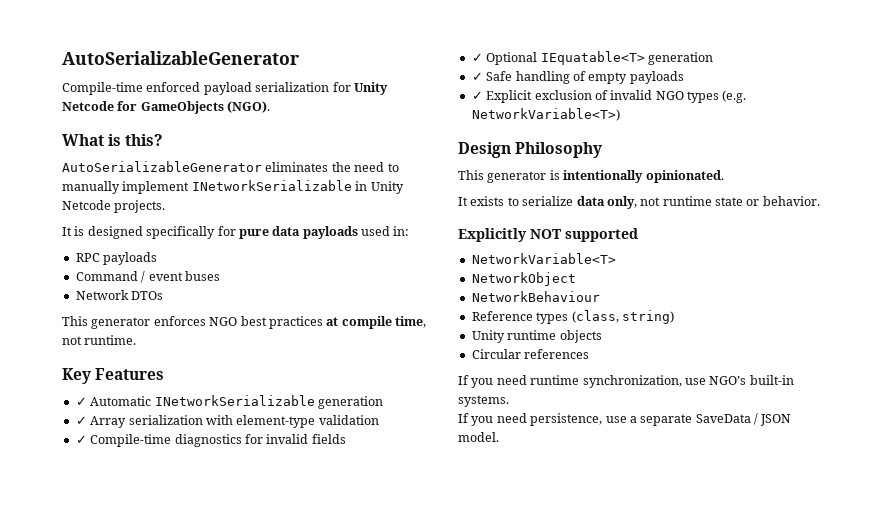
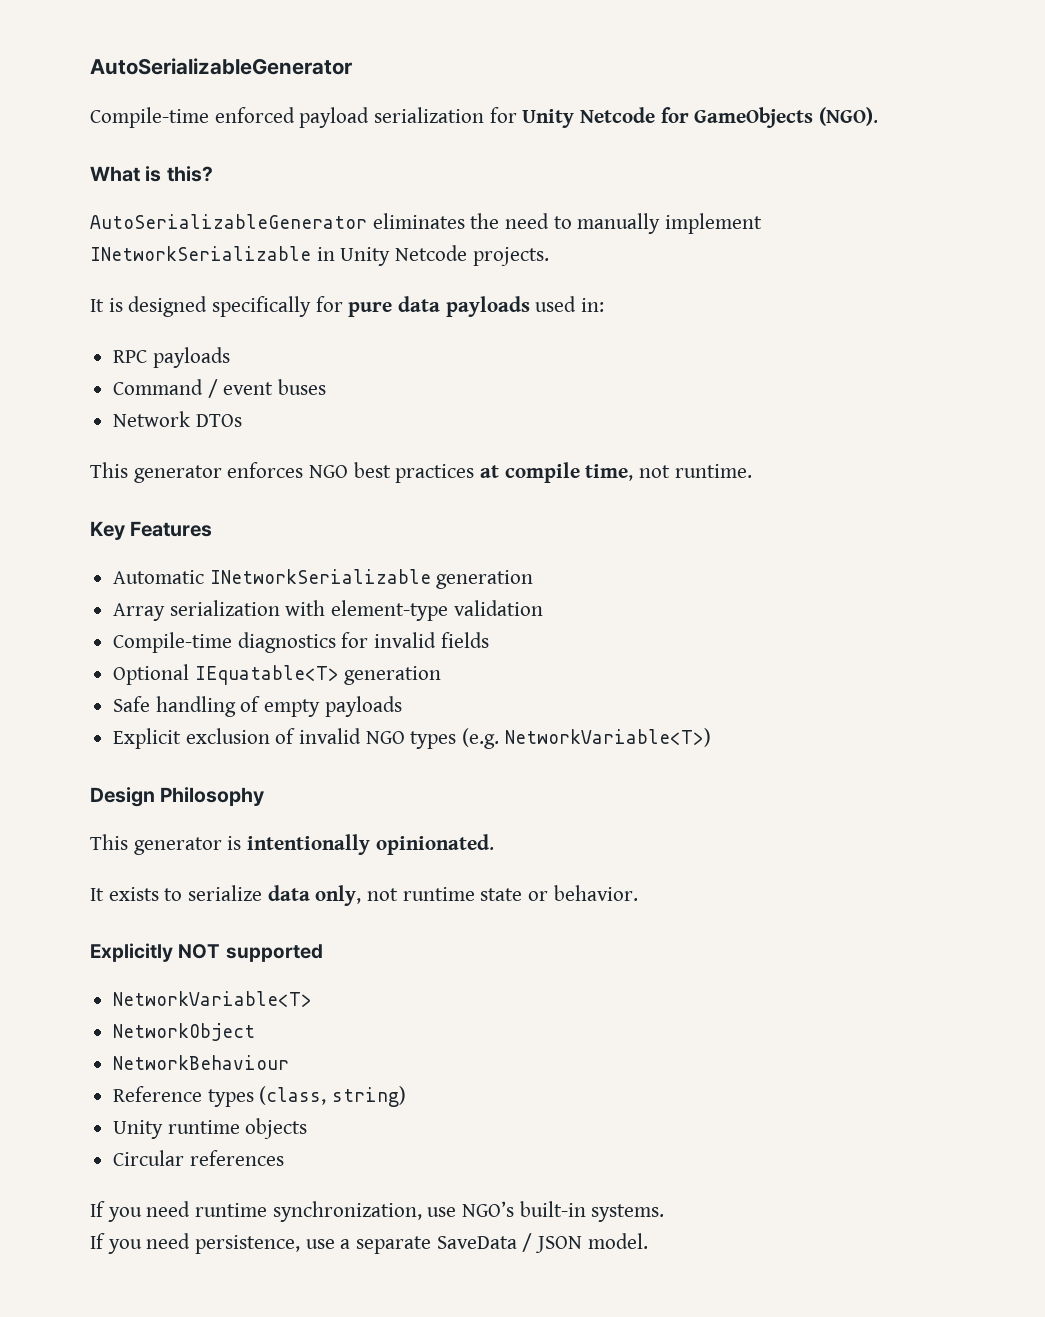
- ✓ Automatic INetworkSerializable generation
+ Automatic INetworkSerializable generation
- ✓ Array serialization with element-type validation
+ Array serialization with element-type validation
- ✓ Compile-time diagnostics for invalid fields
+ Compile-time diagnostics for invalid fields
- ✓ Optional IEquatable<T> generation
+ Optional IEquatable<T> generation
- ✓ Safe handling of empty payloads
+ Safe handling of empty payloads
- ✓ Explicit exclusion of invalid NGO types (e.g. NetworkVariable<T>)
+ Explicit exclusion of invalid NGO types (e.g. NetworkVariable<T>)

